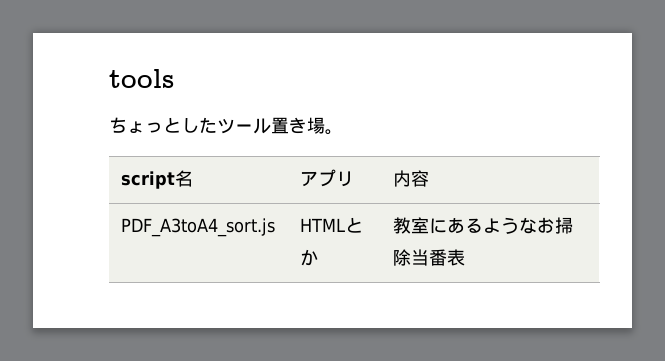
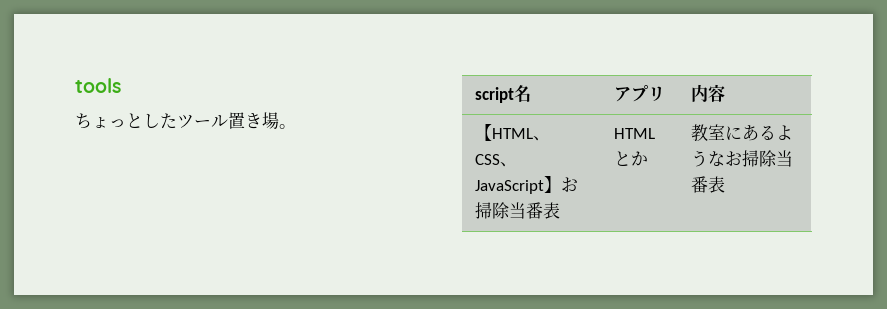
- PDF_A3toA4_sort.js | HTMLとか | 教室にあるようなお掃除当番表
+ 【HTML、CSS、JavaScript】お掃除当番表 | HTMLとか | 教室にあるようなお掃除当番表

